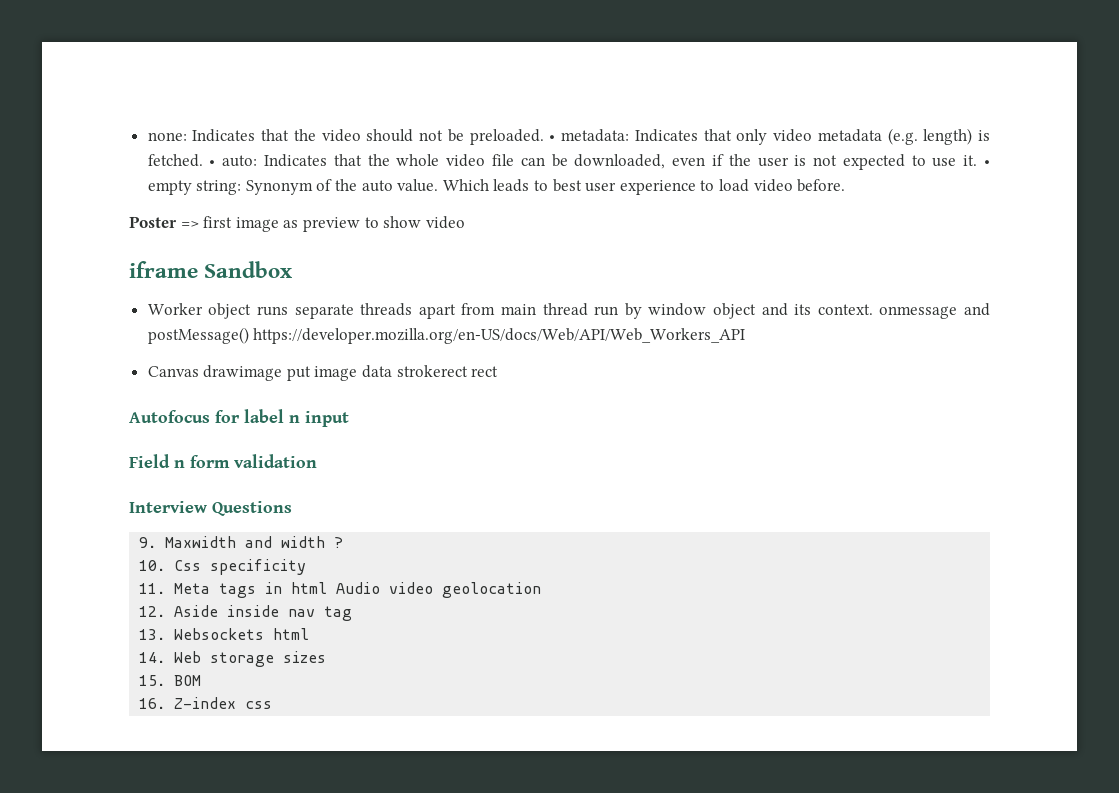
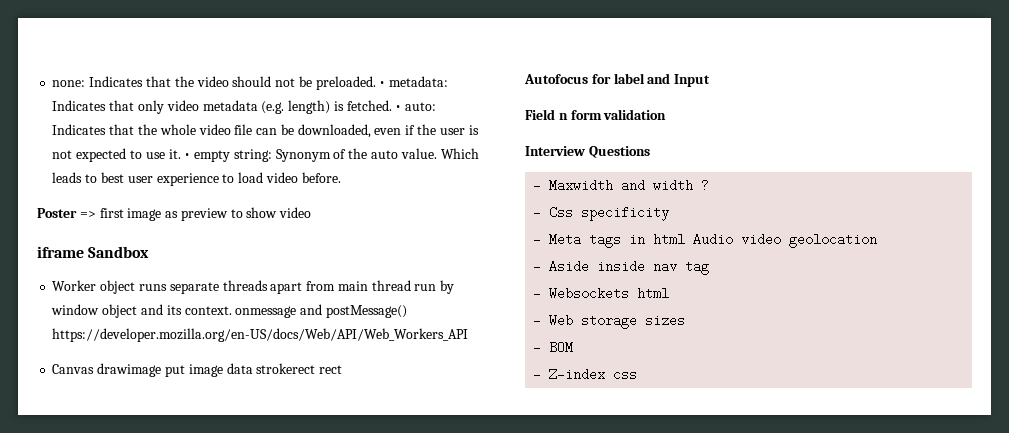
- Autofocus for label n input
+ Autofocus for label and Input
- 9. Maxwidth and width ?
+ - Maxwidth and width ?
- 10. Css specificity
+ - Css specificity
- 11. Meta tags in html Audio video geolocation
+ - Meta tags in html Audio video geolocation
- 12. Aside inside nav tag
+ - Aside inside nav tag
- 13. Websockets html
+ - Websockets html
- 14. Web storage sizes
+ - Web storage sizes
- 15. BOM
+ - BOM
- 16. Z-index css
+ - Z-index css

